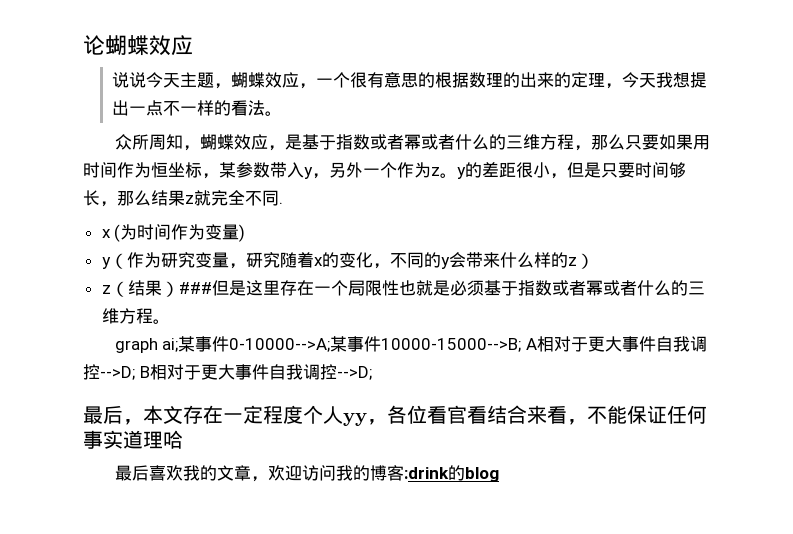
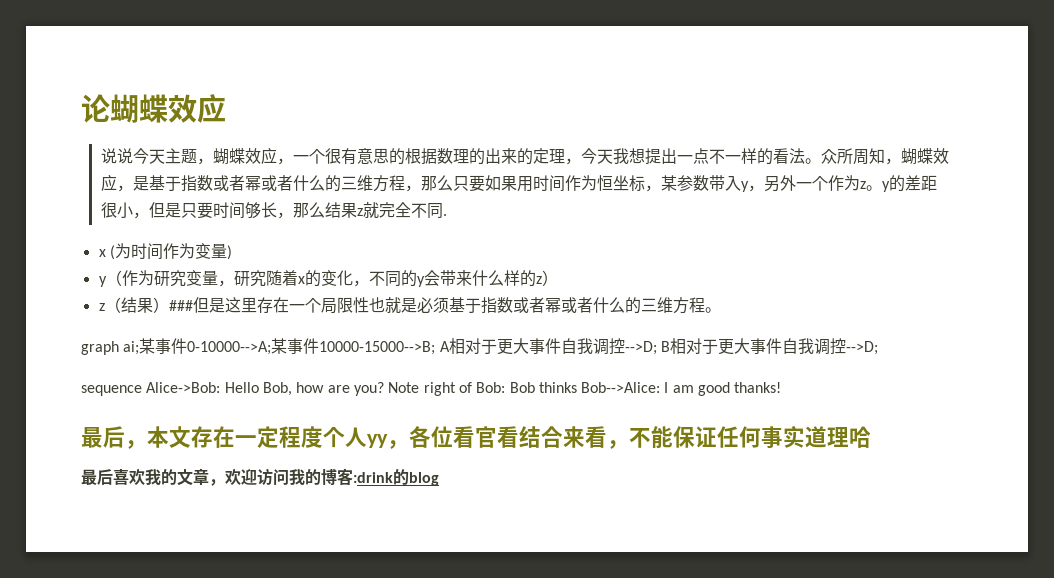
- 说说今天主题，蝴蝶效应，一个很有意思的根据数理的出来的定理，今天我想提出一点不一样的看法。
- 众所周知，蝴蝶效应，是基于指数或者幂或者什么的三维方程，那么只要如果用时间作为恒坐标，某参数带入y，另外一个作为z。y的差距很小，但是只要时间够长，那么结果z就完全不同.
+ 说说今天主题，蝴蝶效应，一个很有意思的根据数理的出来的定理，今天我想提出一点不一样的看法。众所周知，蝴蝶效应，是基于指数或者幂或者什么的三维方程，那么只要如果用时间作为恒坐标，某参数带入y，另外一个作为z。y的差距很小，但是只要时间够长，那么结果z就完全不同.
+ sequence Alice->Bob: Hello Bob, how are you? Note right of Bob: Bob thinks Bob-->Alice: I am good thanks!

